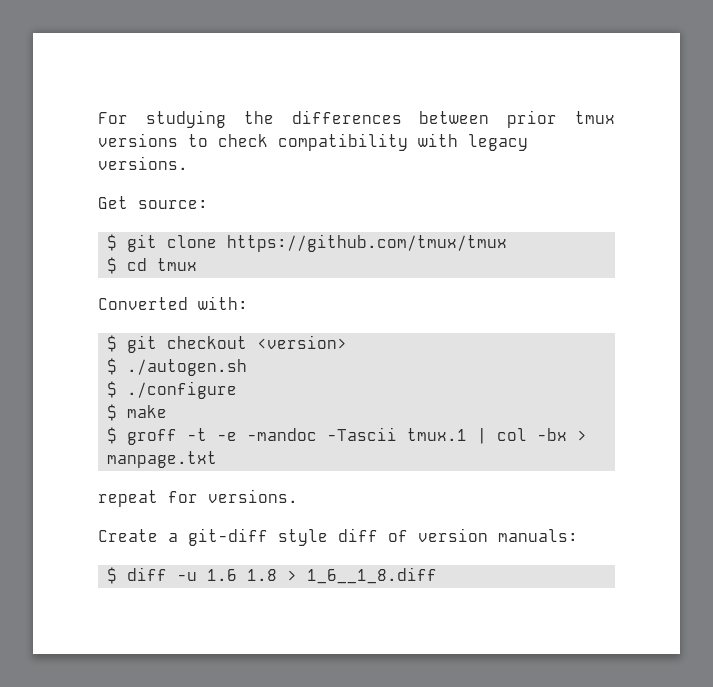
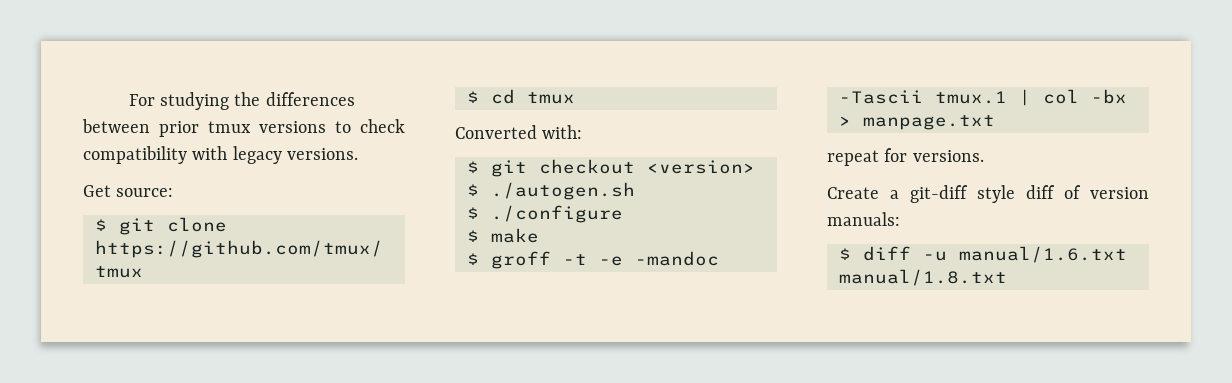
- $ diff -u 1.6 1.8 > 1_6__1_8.diff
+ $ diff -u manual/1.6.txt manual/1.8.txt

